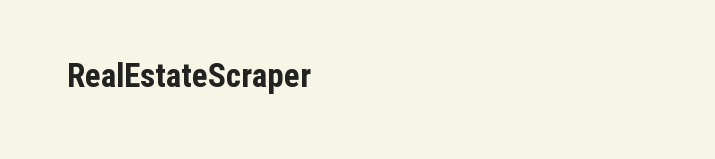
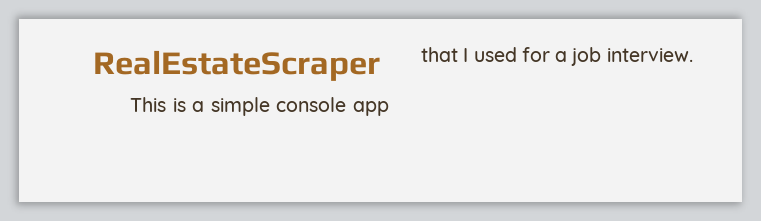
+ This is a simple console app that I used for a job interview.

